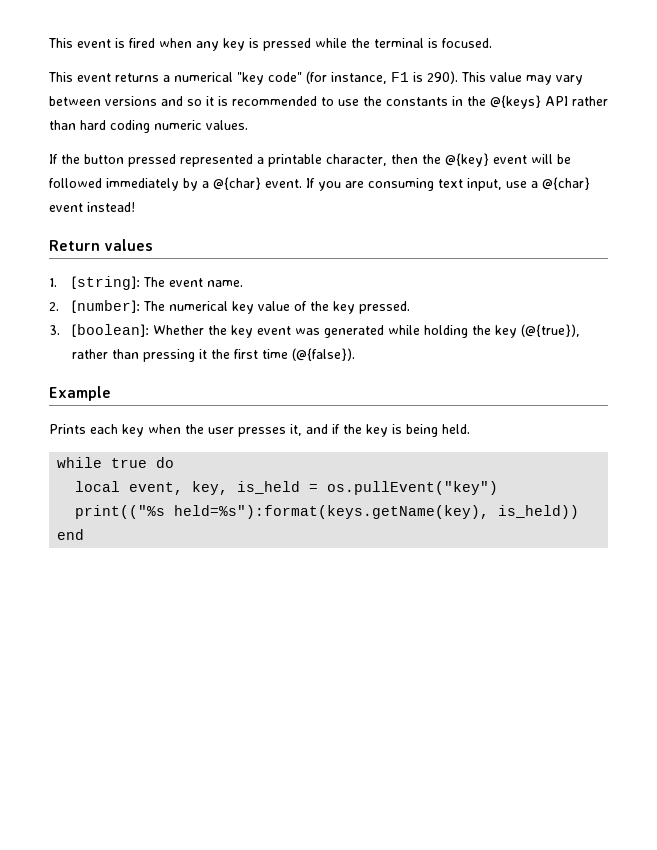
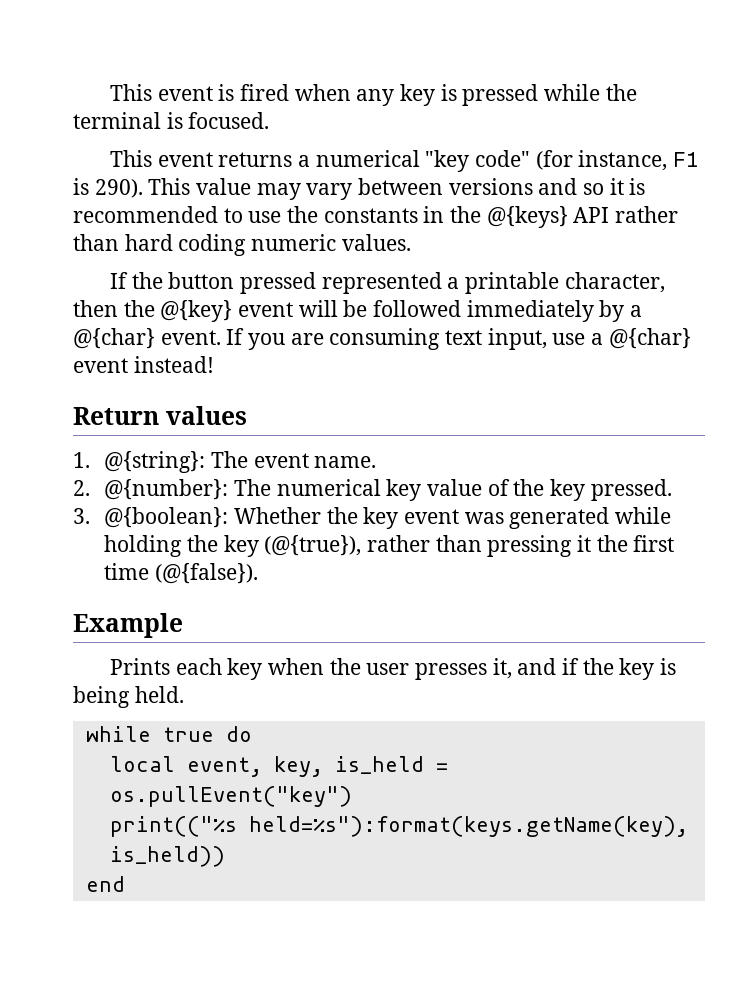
- 1. [string]: The event name.
+ 1. @{string}: The event name.
- 2. [number]: The numerical key value of the key pressed.
+ 2. @{number}: The numerical key value of the key pressed.
- 3. [boolean]: Whether the key event was generated while holding the key (@{true}), rather than pressing it the first time (@{false}).
+ 3. @{boolean}: Whether the key event was generated while holding the key (@{true}), rather than pressing it the first time (@{false}).

